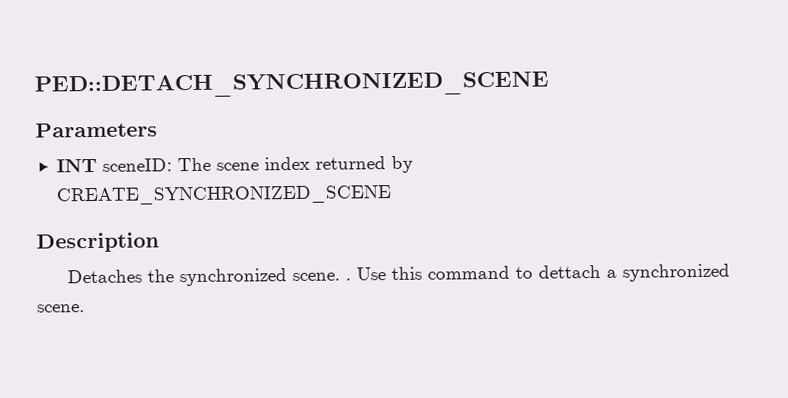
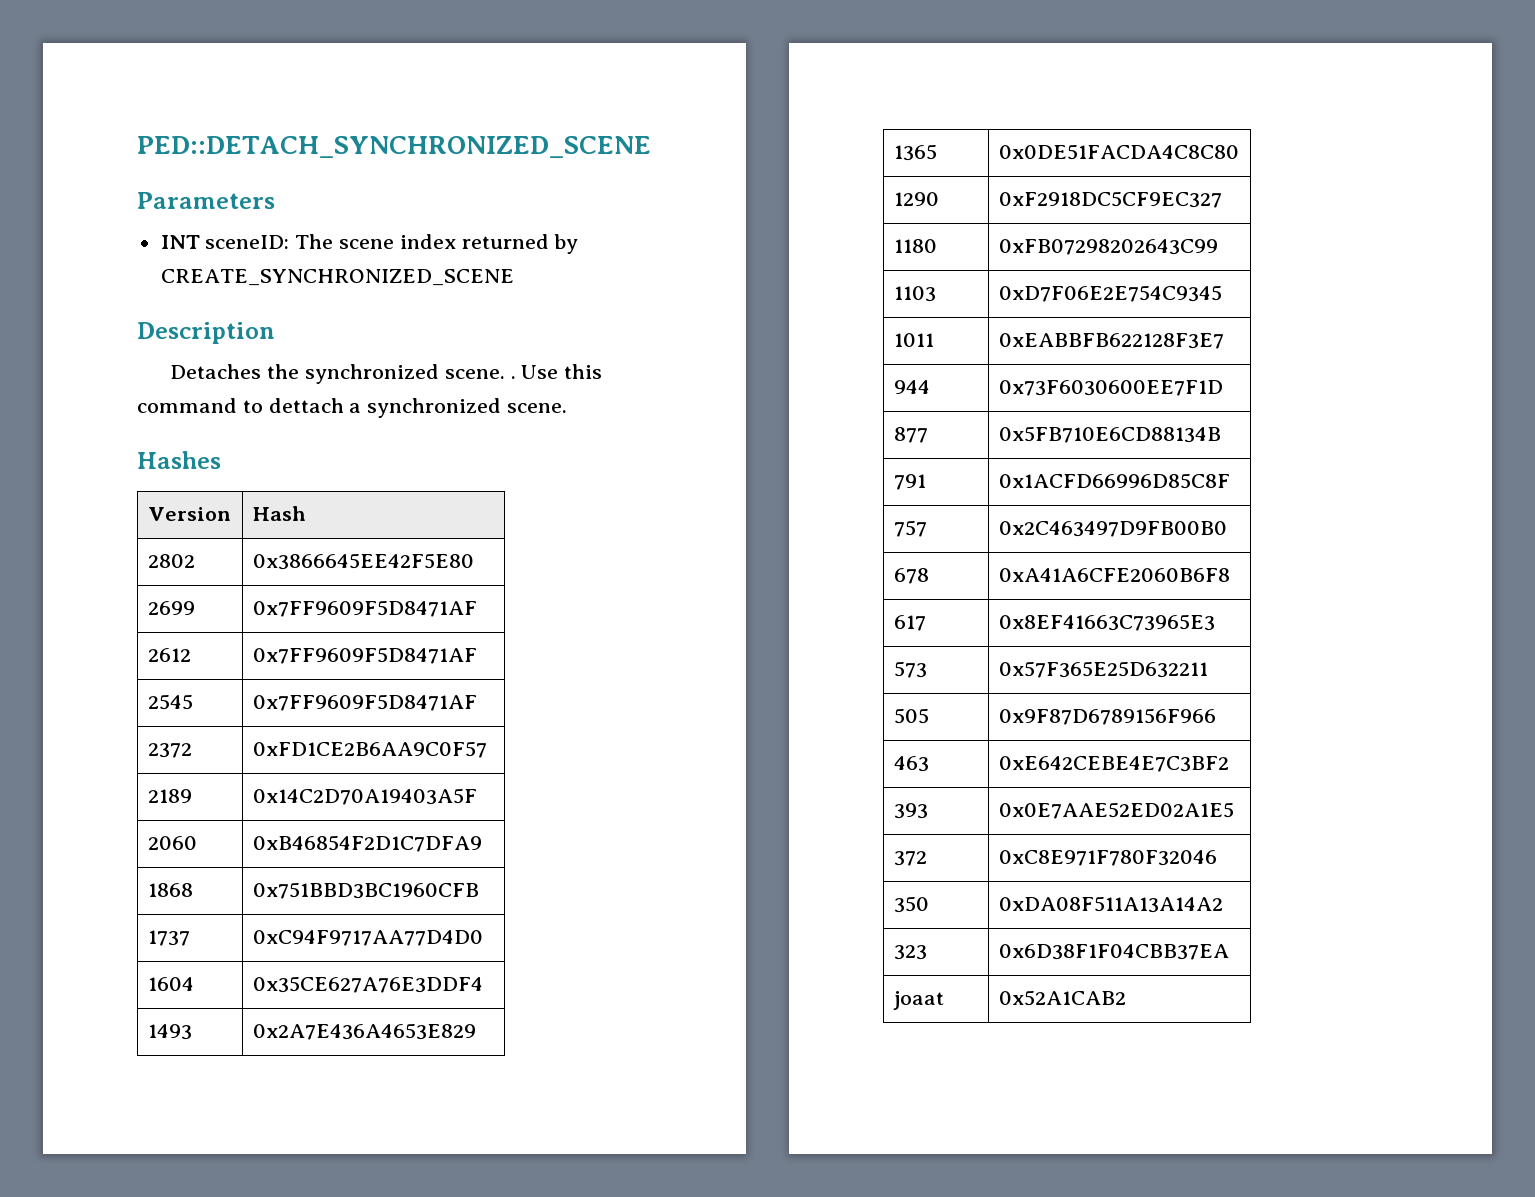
+ Hashes
+ Version | Hash
+ 2802 | 0x3866645EE42F5E80
+ 2699 | 0x7FF9609F5D8471AF
+ 2612 | 0x7FF9609F5D8471AF
+ 2545 | 0x7FF9609F5D8471AF
+ 2372 | 0xFD1CE2B6AA9C0F57
+ 2189 | 0x14C2D70A19403A5F
+ 2060 | 0xB46854F2D1C7DFA9
+ 1868 | 0x751BBD3BC1960CFB
+ 1737 | 0xC94F9717AA77D4D0
+ 1604 | 0x35CE627A76E3DDF4
+ 1493 | 0x2A7E436A4653E829
+ 1365 | 0x0DE51FACDA4C8C80
+ 1290 | 0xF2918DC5CF9EC327
+ 1180 | 0xFB07298202643C99
+ 1103 | 0xD7F06E2E754C9345
+ 1011 | 0xEABBFB622128F3E7
+ 944 | 0x73F6030600EE7F1D
+ 877 | 0x5FB710E6CD88134B
+ 791 | 0x1ACFD66996D85C8F
+ 757 | 0x2C463497D9FB00B0
+ 678 | 0xA41A6CFE2060B6F8
+ 617 | 0x8EF41663C73965E3
+ 573 | 0x57F365E25D632211
+ 505 | 0x9F87D6789156F966
+ 463 | 0xE642CEBE4E7C3BF2
+ 393 | 0x0E7AAE52ED02A1E5
+ 372 | 0xC8E971F780F32046
+ 350 | 0xDA08F511A13A14A2
+ 323 | 0x6D38F1F04CBB37EA
+ joaat | 0x52A1CAB2

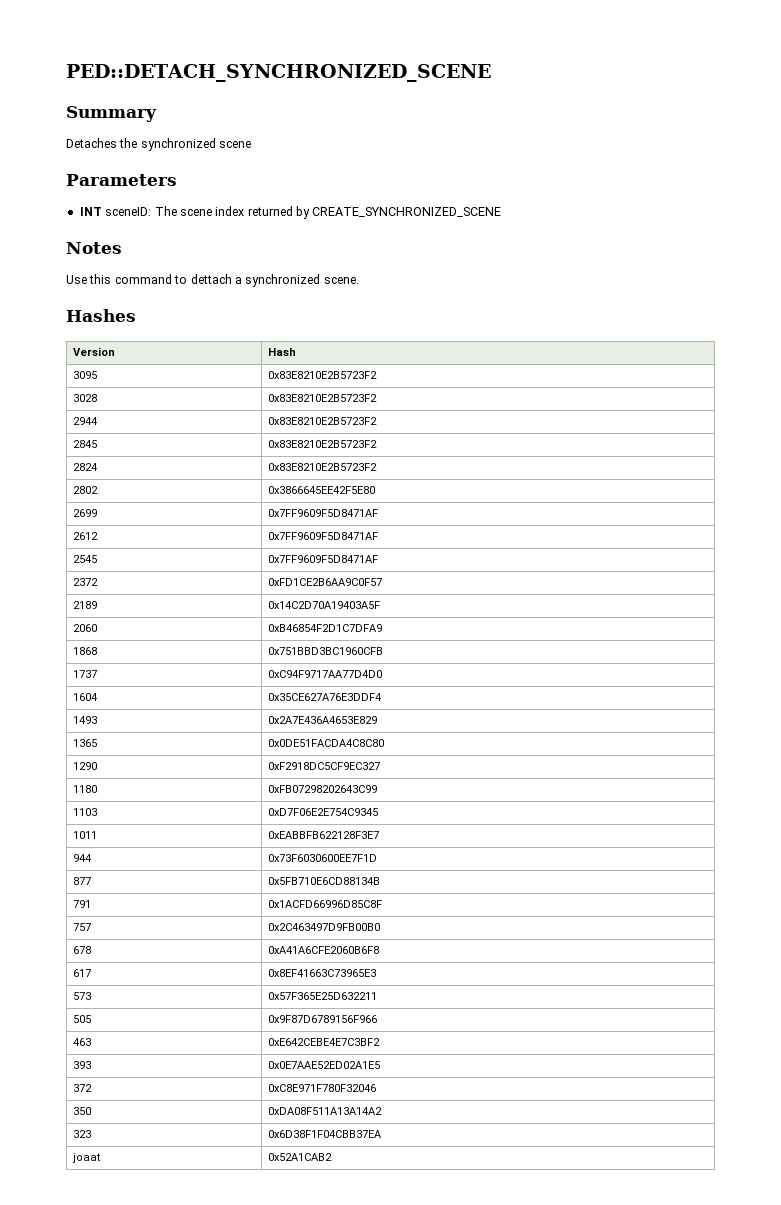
+ Summary
+ Detaches the synchronized scene
- Description
- Detaches the synchronized scene. . Use this command to dettach a synchronized scene.
+ Notes
+ Use this command to dettach a synchronized scene.
+ 3095 | 0x83E8210E2B5723F2
+ 3028 | 0x83E8210E2B5723F2
+ 2944 | 0x83E8210E2B5723F2
+ 2845 | 0x83E8210E2B5723F2
+ 2824 | 0x83E8210E2B5723F2

